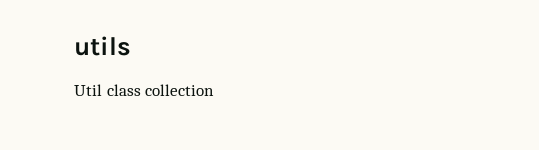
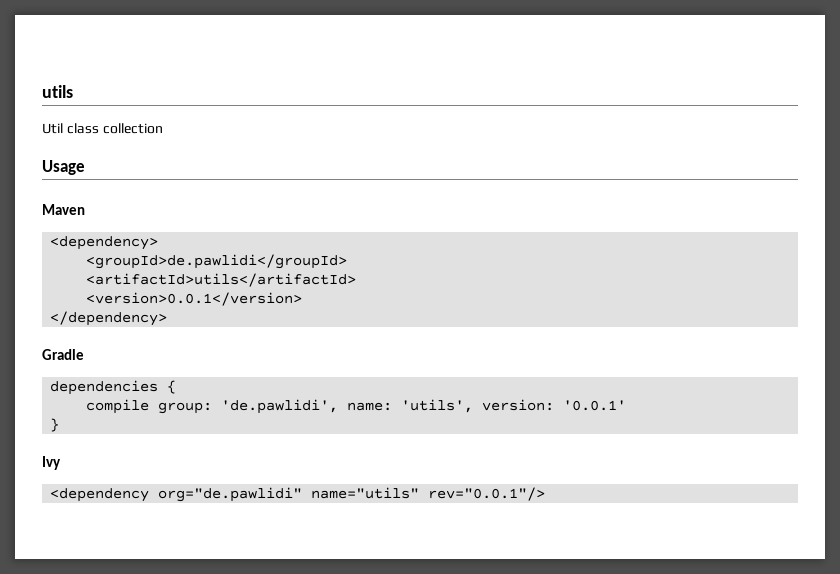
+ Usage
+ Maven
+ <dependency>
+ <groupId>de.pawlidi</groupId>
+ <artifactId>utils</artifactId>
+ <version>0.0.1</version>
+ </dependency>
+ Gradle
+ dependencies {
+ compile group: 'de.pawlidi', name: 'utils', version: '0.0.1'
+ }
+ Ivy
+ <dependency org="de.pawlidi" name="utils" rev="0.0.1"/>

